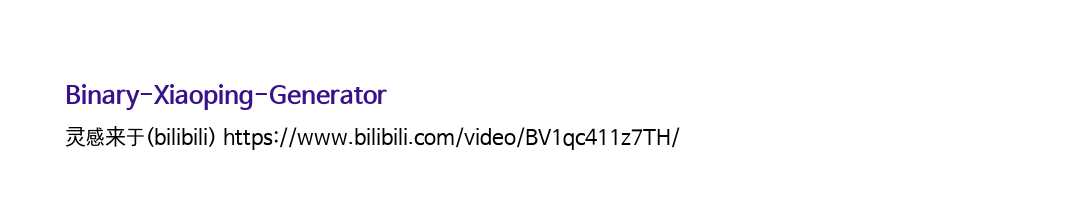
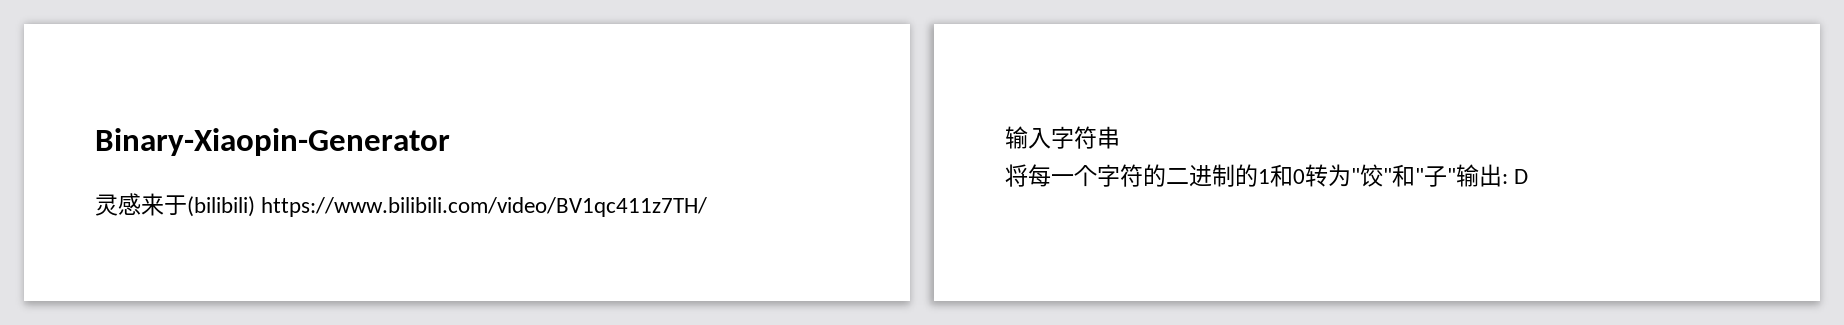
- Binary-Xiaoping-Generator
+ Binary-Xiaopin-Generator
+ 输入字符串
+ 将每一个字符的二进制的1和0转为"饺"和"子"输出: D

